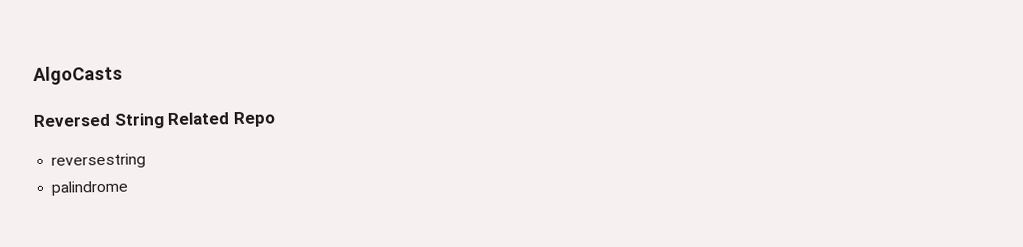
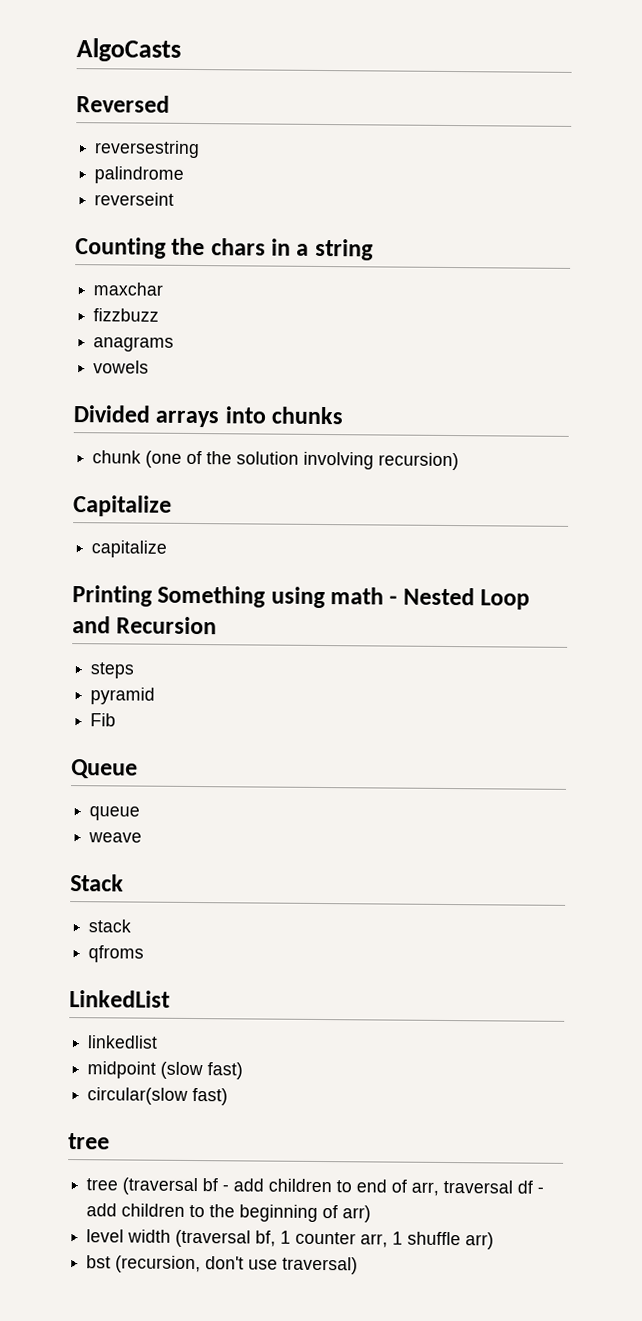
- Reversed String Related Repo
+ Reversed
+ reverseint
+ Counting the chars in a string
+ maxchar
+ fizzbuzz
+ anagrams
+ vowels
+ Divided arrays into chunks
+ chunk (one of the solution involving recursion)
+ Capitalize
+ capitalize
+ Printing Something using math - Nested Loop and Recursion
+ steps
+ pyramid
+ Fib
+ Queue
+ queue
+ weave
+ Stack
+ stack
+ qfroms
+ LinkedList
+ linkedlist
+ midpoint (slow fast)
+ circular(slow fast)
+ tree
+ tree (traversal bf - add children to end of arr, traversal df - add children to the beginning of arr)
+ level width (traversal bf, 1 counter arr, 1 shuffle arr)
+ bst (recursion, don't use traversal)

